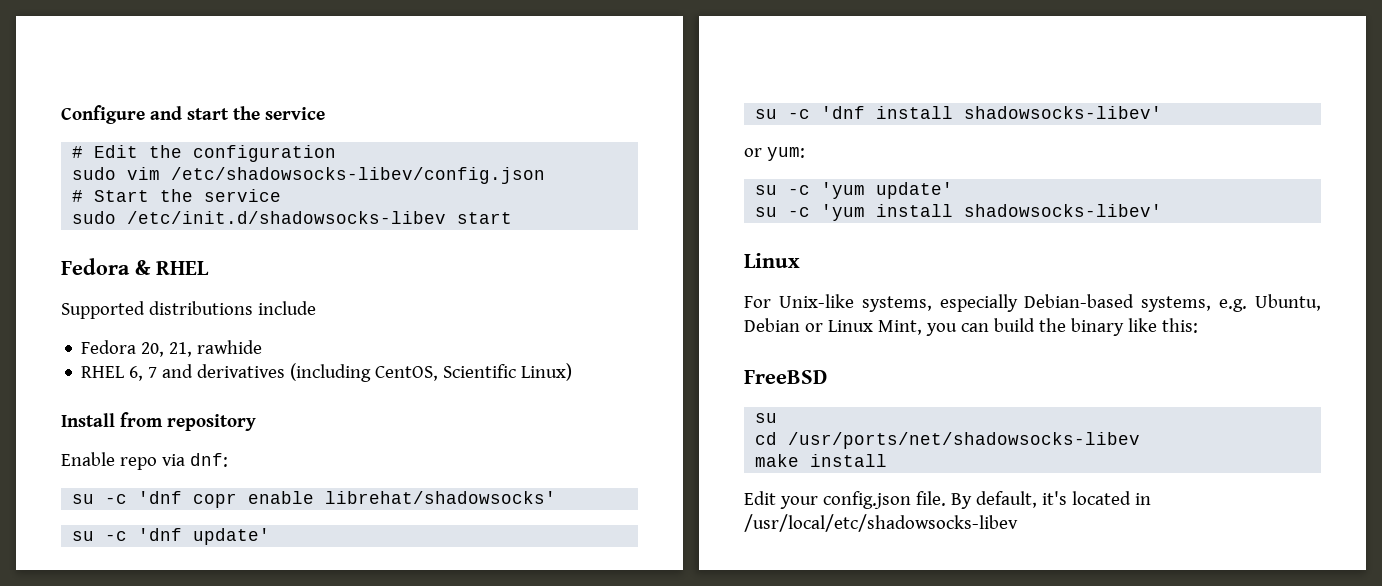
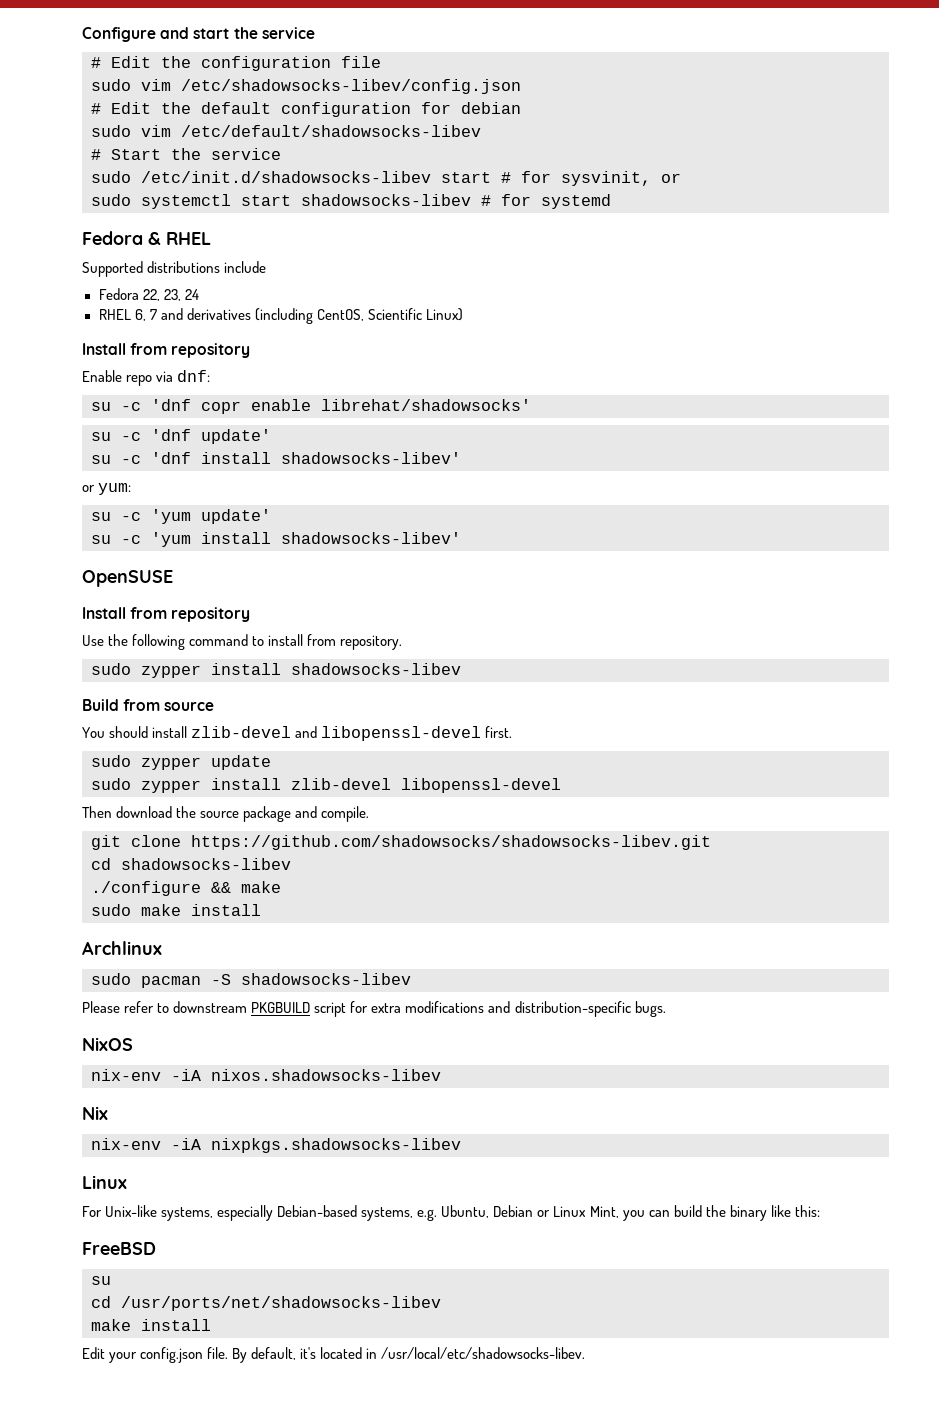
- # Edit the configuration
+ # Edit the configuration file
+ # Edit the default configuration for debian
+ sudo vim /etc/default/shadowsocks-libev
- sudo /etc/init.d/shadowsocks-libev start
+ sudo /etc/init.d/shadowsocks-libev start # for sysvinit, or
+ sudo systemctl start shadowsocks-libev # for systemd
- Fedora 20, 21, rawhide
+ Fedora 22, 23, 24
+ OpenSUSE
+ Install from repository
+ Use the following command to install from repository.
+ sudo zypper install shadowsocks-libev
+ Build from source
+ You should install zlib-devel and libopenssl-devel first.
+ sudo zypper update
+ sudo zypper install zlib-devel libopenssl-devel
+ Then download the source package and compile.
+ git clone https://github.com/shadowsocks/shadowsocks-libev.git
+ cd shadowsocks-libev
+ ./configure && make
+ sudo make install
+ Archlinux
+ sudo pacman -S shadowsocks-libev
+ Please refer to downstream PKGBUILD script for extra modifications and distribution-specific bugs.
+ NixOS
+ nix-env -iA nixos.shadowsocks-libev
+ Nix
+ nix-env -iA nixpkgs.shadowsocks-libev
- By default, it's located in /usr/local/etc/shadowsocks-libev
+ By default, it's located in /usr/local/etc/shadowsocks-libev.

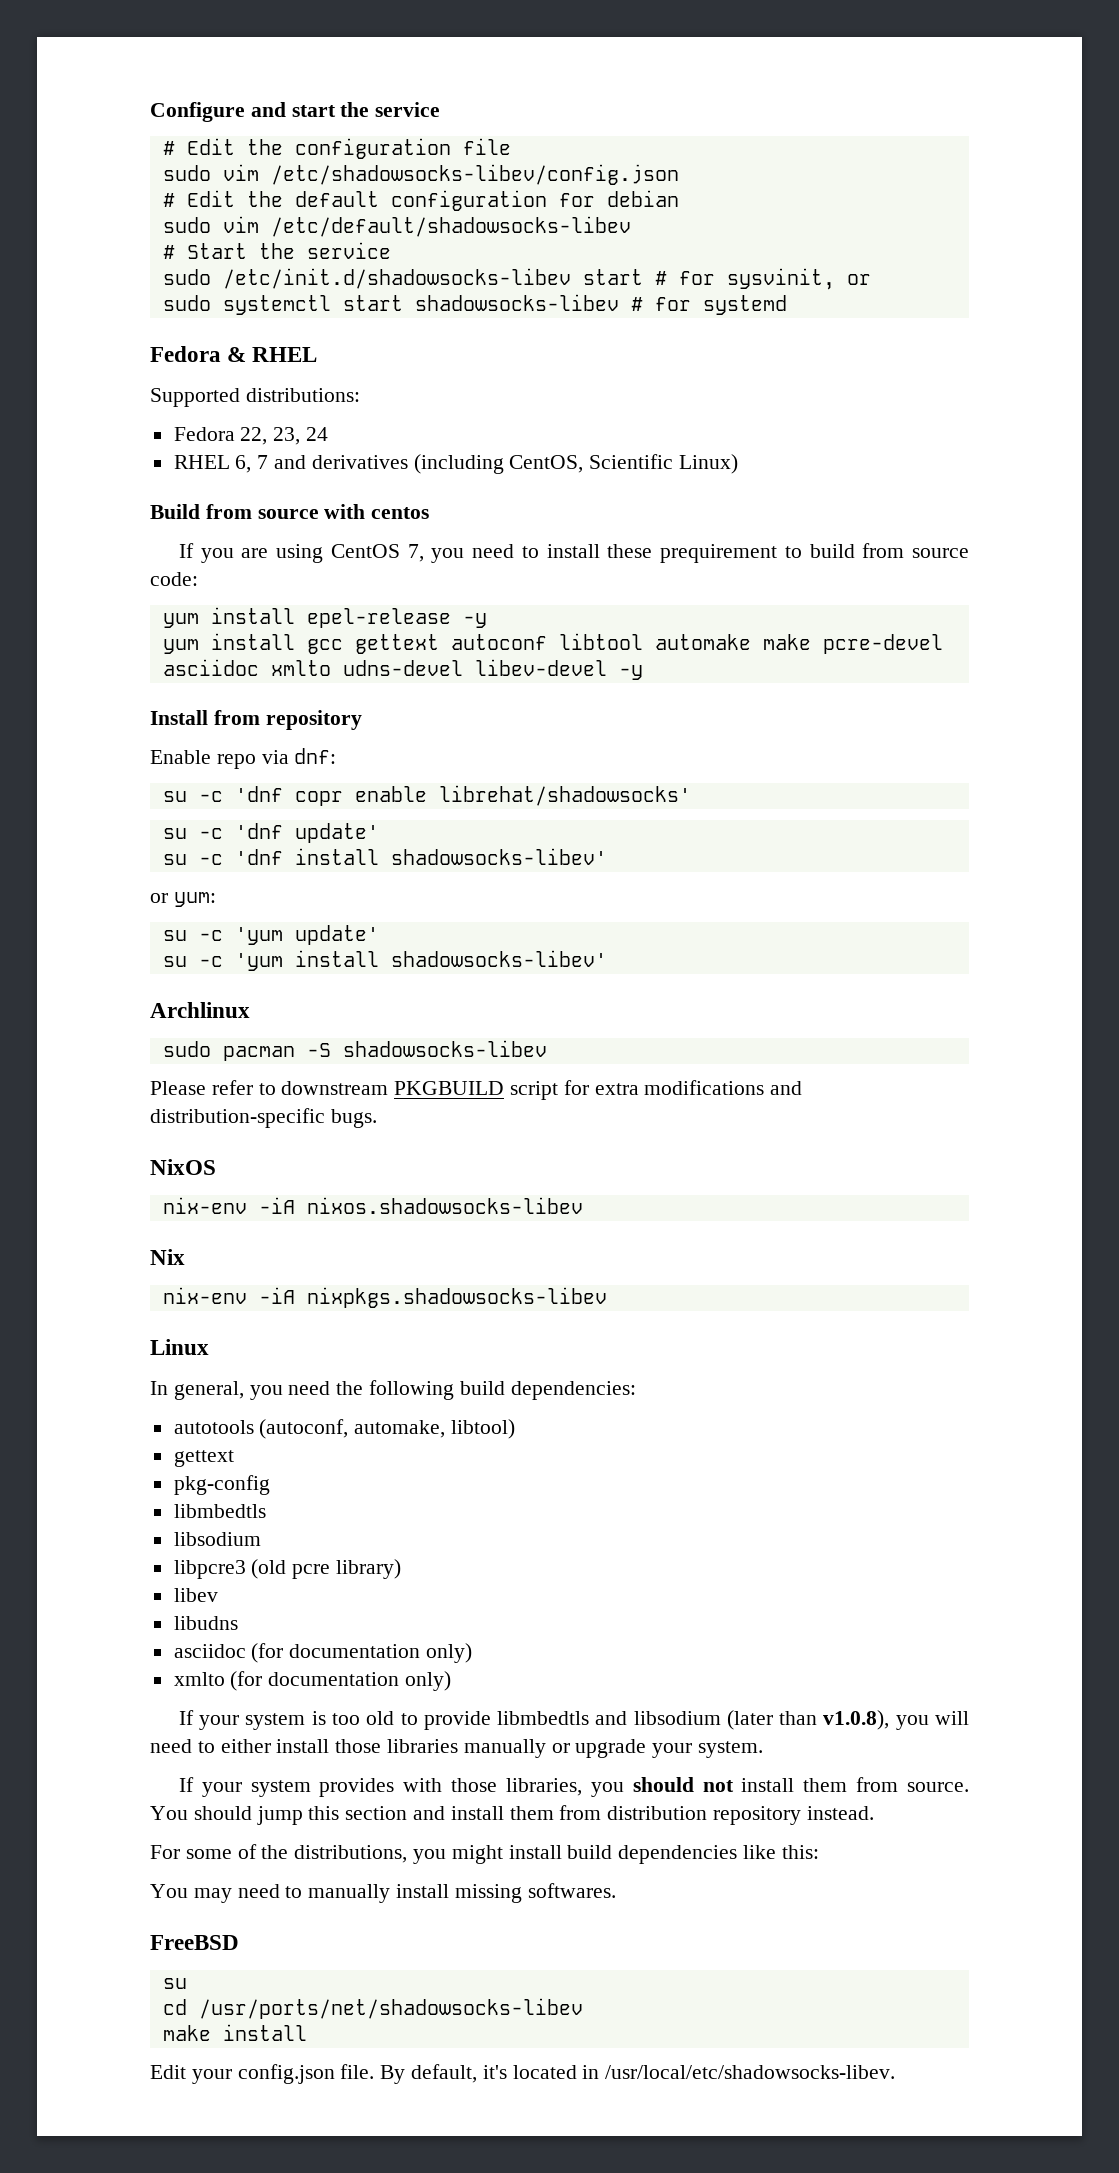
- Supported distributions include
+ Supported distributions:
+ Build from source with centos
+ If you are using CentOS 7, you need to install these prequirement to build from source code:
+ yum install epel-release -y
+ yum install gcc gettext autoconf libtool automake make pcre-devel asciidoc xmlto udns-devel libev-devel -y
- OpenSUSE
- Install from repository
- Use the following command to install from repository.
- sudo zypper install shadowsocks-libev
- Build from source
- You should install zlib-devel and libopenssl-devel first.
- sudo zypper update
- sudo zypper install zlib-devel libopenssl-devel
- Then download the source package and compile.
- git clone https://github.com/shadowsocks/shadowsocks-libev.git
- cd shadowsocks-libev
- ./configure && make
- sudo make install
- For Unix-like systems, especially Debian-based systems, e.g. Ubuntu, Debian or Linux Mint, you can build the binary like this:
+ In general, you need the following build dependencies:
+ autotools (autoconf, automake, libtool)
+ gettext
+ pkg-config
+ libmbedtls
+ libsodium
+ libpcre3 (old pcre library)
+ libev
+ libudns
+ asciidoc (for documentation only)
+ xmlto (for documentation only)
+ If your system is too old to provide libmbedtls and libsodium (later than v1.0.8), you will need to either install those libraries manually or upgrade your system.
+ If your system provides with those libraries, you should not install them from source. You should jump this section and install them from distribution repository instead.
+ For some of the distributions, you might install build dependencies like this:
+ You may need to manually install missing softwares.

